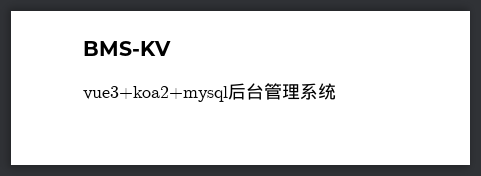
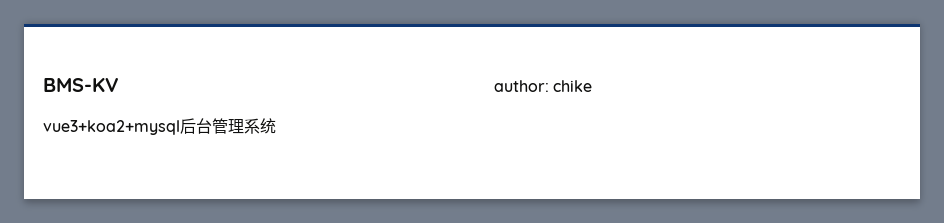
+ author: chike

